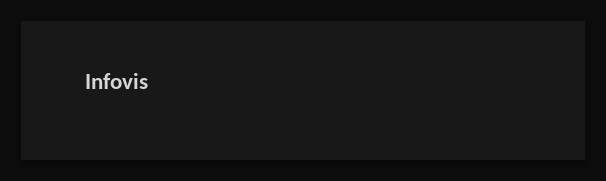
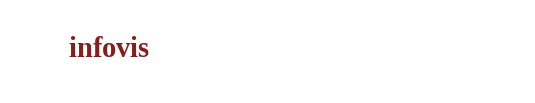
- Infovis
+ infovis

